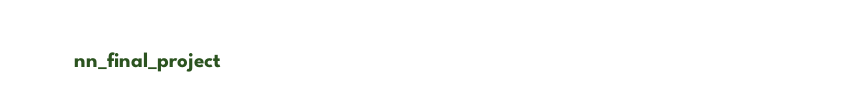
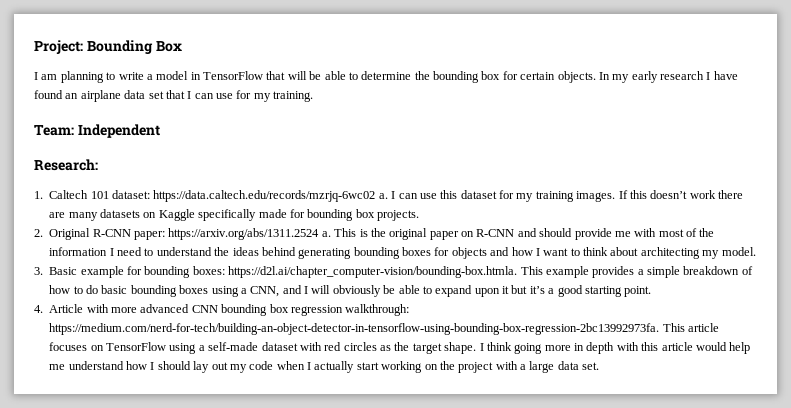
- nn_final_project
+ Project: Bounding Box
+ I am planning to write a model in TensorFlow that will be able to determine the bounding box for certain objects. In my early research I have found an airplane data set that I can use for my training.
+ Team: Independent
+ Research:
+ 1. Caltech 101 dataset: https://data.caltech.edu/records/mzrjq-6wc02 a. I can use this dataset for my training images. If this doesn’t work there are many datasets on Kaggle specifically made for bounding box projects.
+ 2. Original R-CNN paper: https://arxiv.org/abs/1311.2524 a. This is the original paper on R-CNN and should provide me with most of the information I need to understand the ideas behind generating bounding boxes for objects and how I want to think about architecting my model.
+ 3. Basic example for bounding boxes: https://d2l.ai/chapter_computer-vision/bounding-box.htmla. This example provides a simple breakdown of how to do basic bounding boxes using a CNN, and I will obviously be able to expand upon it but it’s a good starting point.
+ 4. Article with more advanced CNN bounding box regression walkthrough: https://medium.com/nerd-for-tech/building-an-object-detector-in-tensorflow-using-bounding-box-regression-2bc13992973fa. This article focuses on TensorFlow using a self-made dataset with red circles as the target shape. I think going more in depth with this article would help me understand how I should lay out my code when I actually start working on the project with a large data set.

